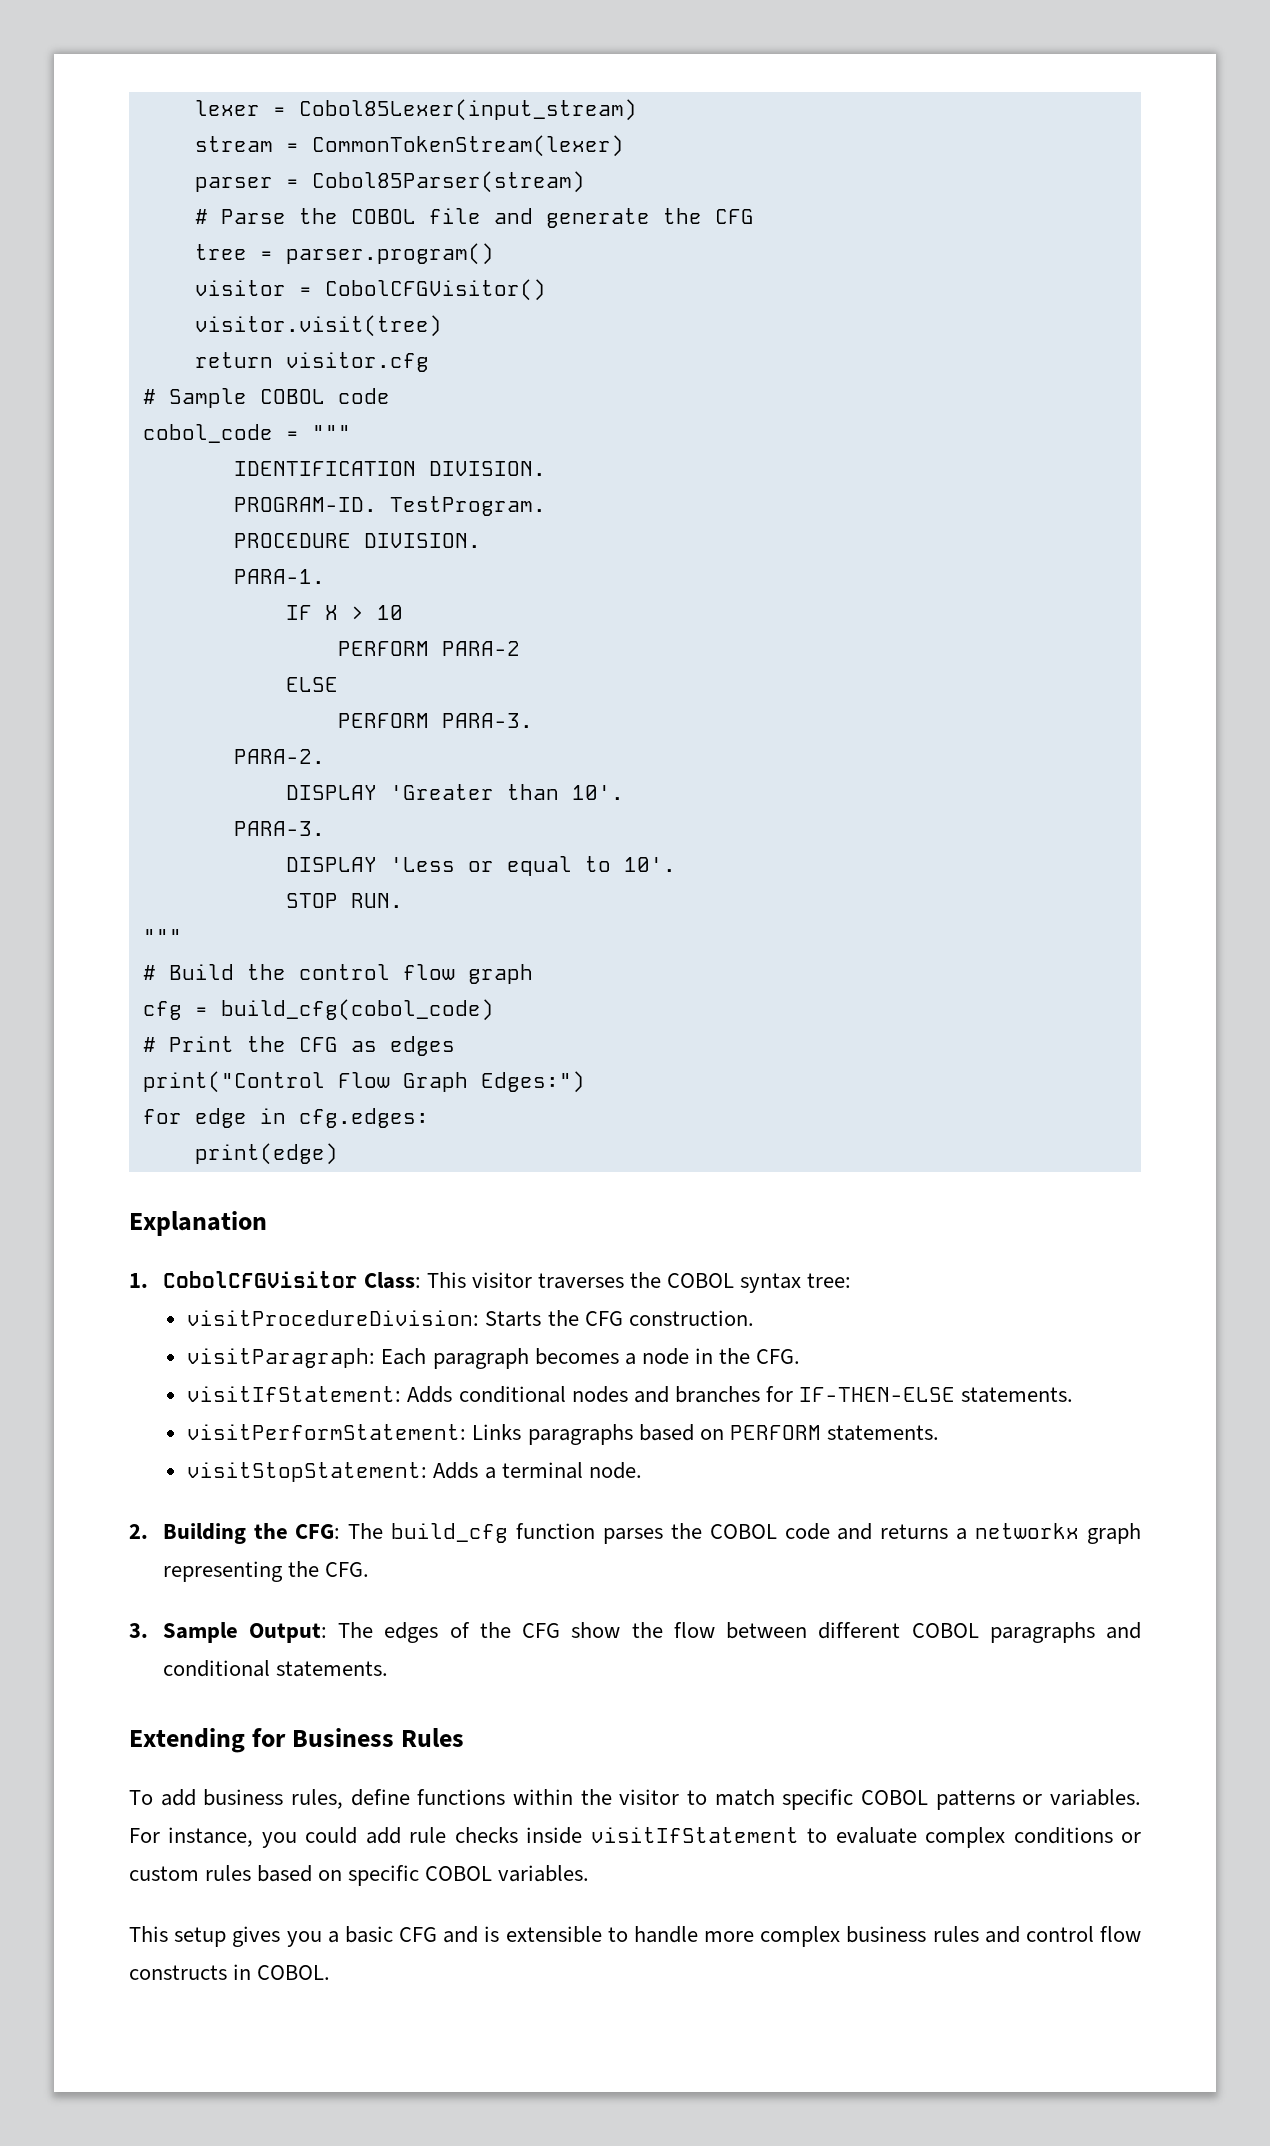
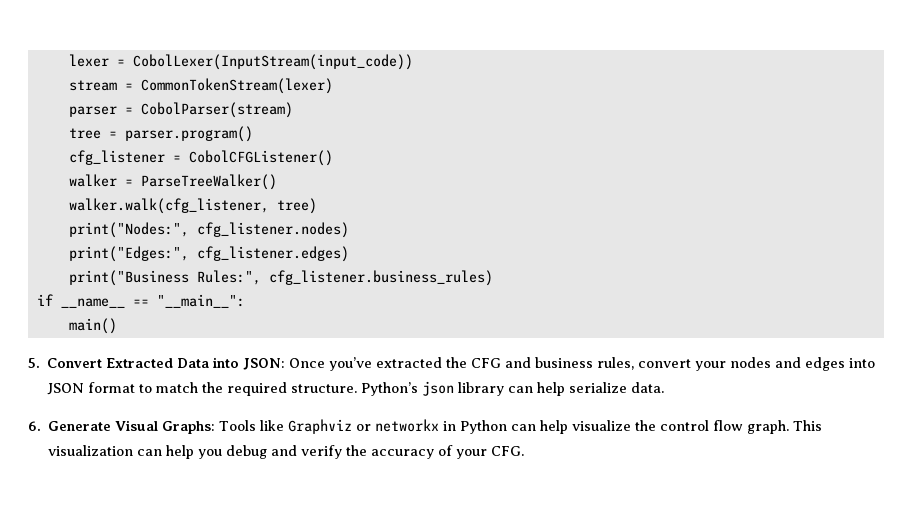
- lexer = Cobol85Lexer(input_stream)
+ lexer = CobolLexer(InputStream(input_code))
- parser = Cobol85Parser(stream)
- # Parse the COBOL file and generate the CFG
+ parser = CobolParser(stream)
  tree = parser.program()
- visitor = CobolCFGVisitor()
- visitor.visit(tree)
- return visitor.cfg
- # Sample COBOL code
- cobol_code = """
- IDENTIFICATION DIVISION.
- PROGRAM-ID. TestProgram.
- PROCEDURE DIVISION.
- PARA-1.
- IF X > 10
- PERFORM PARA-2
- ELSE
- PERFORM PARA-3.
- PARA-2.
- DISPLAY 'Greater than 10'.
- PARA-3.
- DISPLAY 'Less or equal to 10'.
- STOP RUN.
- """
- # Build the control flow graph
- cfg = build_cfg(cobol_code)
- # Print the CFG as edges
- print("Control Flow Graph Edges:")
- for edge in cfg.edges:
- print(edge)
- Explanation
- 1. CobolCFGVisitor Class: This visitor traverses the COBOL syntax tree:
- visitProcedureDivision: Starts the CFG construction.
- visitParagraph: Each paragraph becomes a node in the CFG.
- visitIfStatement: Adds conditional nodes and branches for IF-THEN-ELSE statements.
- visitPerformStatement: Links paragraphs based on PERFORM statements.
- visitStopStatement: Adds a terminal node.
- 2. Building the CFG: The build_cfg function parses the COBOL code and returns a networkx graph representing the CFG.
- 3. Sample Output: The edges of the CFG show the flow between different COBOL paragraphs and conditional statements.
- Extending for Business Rules
- To add business rules, define functions within the visitor to match specific COBOL patterns or variables. For instance, you could add rule checks inside visitIfStatement to evaluate complex conditions or custom rules based on specific COBOL variables.
- This setup gives you a basic CFG and is extensible to handle more complex business rules and control flow constructs in COBOL.
+ cfg_listener = CobolCFGListener()
+ walker = ParseTreeWalker()
+ walker.walk(cfg_listener, tree)
+ print("Nodes:", cfg_listener.nodes)
+ print("Edges:", cfg_listener.edges)
+ print("Business Rules:", cfg_listener.business_rules)
+ if __name__ == "__main__":
+ main()
+ 5. Convert Extracted Data into JSON: Once you’ve extracted the CFG and business rules, convert your nodes and edges into JSON format to match the required structure. Python’s json library can help serialize data.
+ 6. Generate Visual Graphs: Tools like Graphviz or networkx in Python can help visualize the control flow graph. This visualization can help you debug and verify the accuracy of your CFG.

